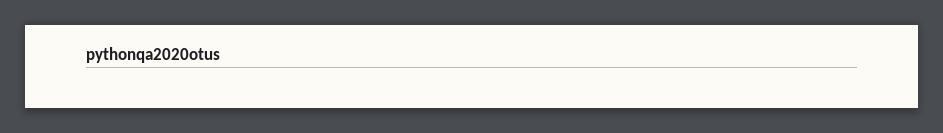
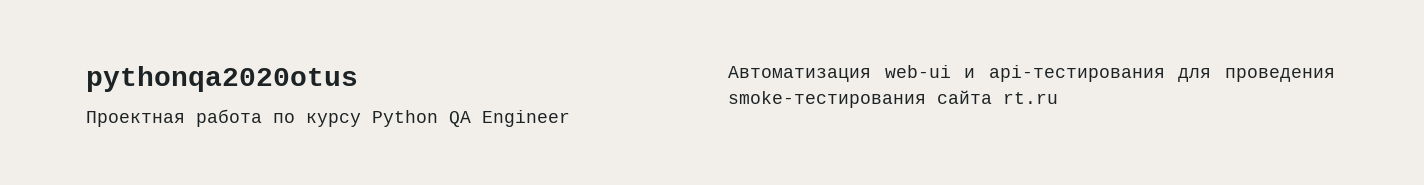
+ Проектная работа по курсу Python QA Engineer Автоматизация web-ui и api-тестирования для проведения smoke-тестирования сайта rt.ru

